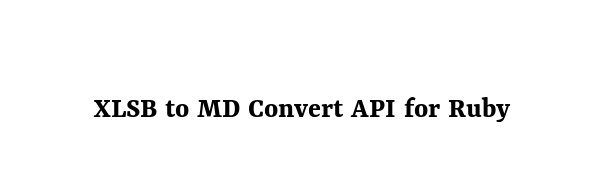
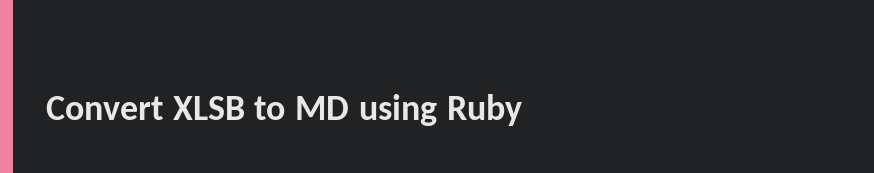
- XLSB to MD Convert API for Ruby
+ Convert XLSB to MD using Ruby

